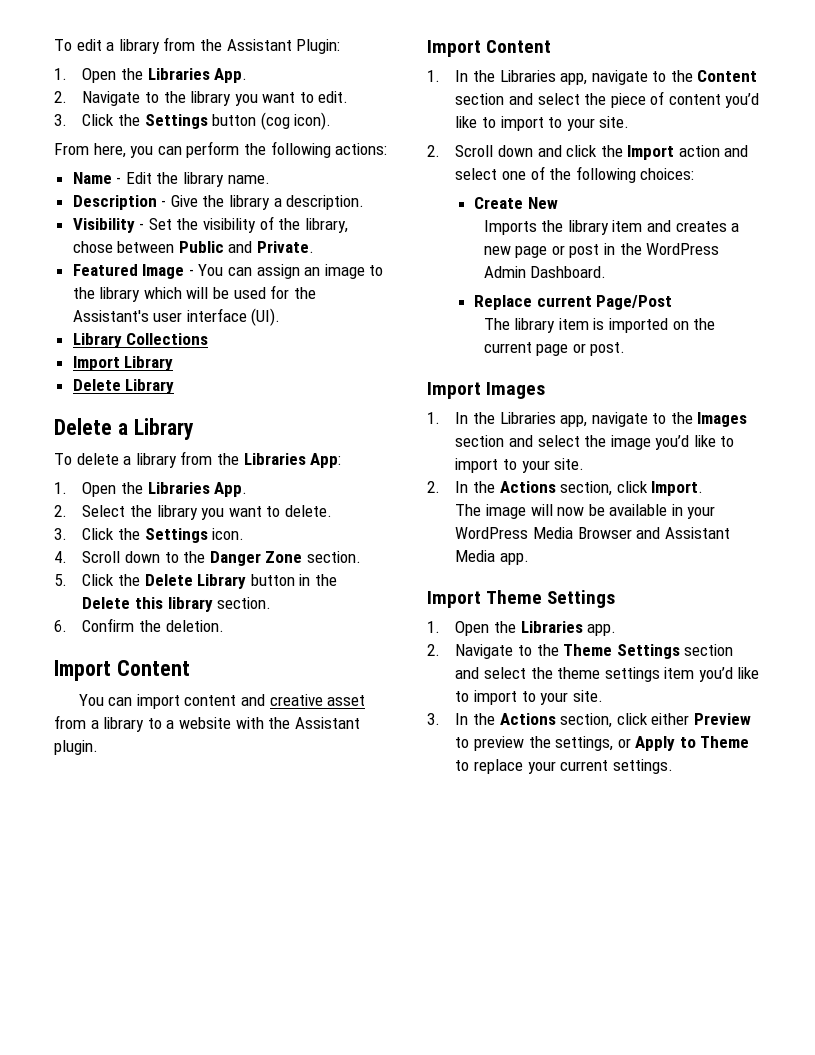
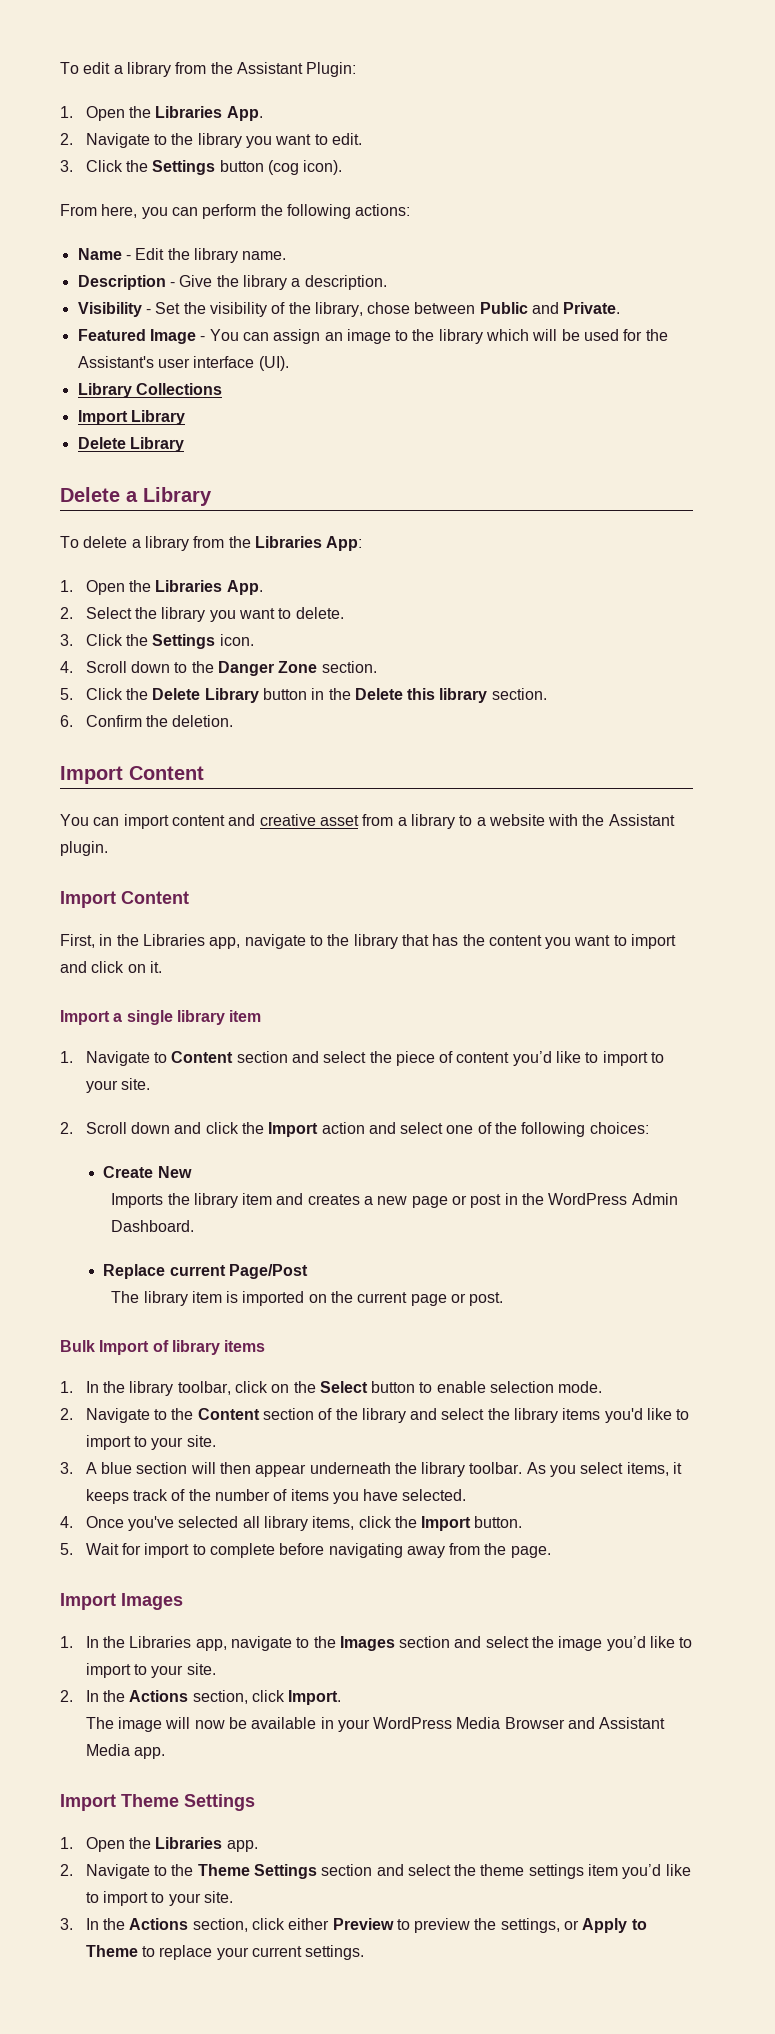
- 1. In the Libraries app, navigate to the Content section and select the piece of content you’d like to import to your site.
+ First, in the Libraries app, navigate to the library that has the content you want to import and click on it.
+ Import a single library item
+ 1. Navigate to Content section and select the piece of content you’d like to import to your site.
+ Bulk Import of library items
+ 1. In the library toolbar, click on the Select button to enable selection mode.
+ 2. Navigate to the Content section of the library and select the library items you'd like to import to your site.
+ 3. A blue section will then appear underneath the library toolbar. As you select items, it keeps track of the number of items you have selected.
+ 4. Once you've selected all library items, click the Import button.
+ 5. Wait for import to complete before navigating away from the page.

